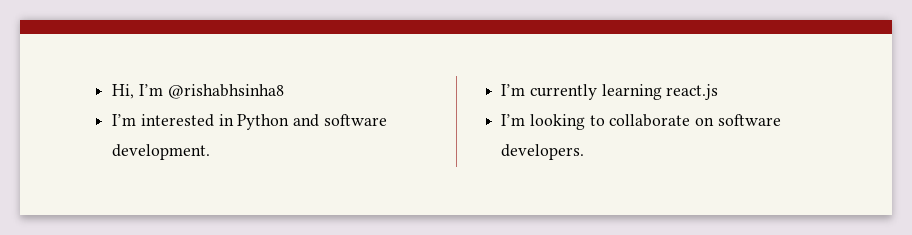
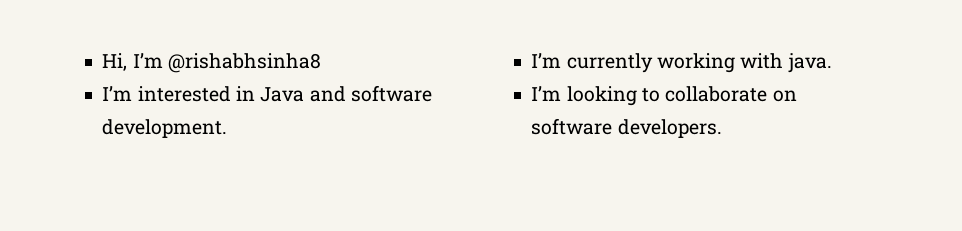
- I’m interested in Python and software development.
+ I’m interested in Java and software development.
- I’m currently learning react.js
+ I’m currently working with java.

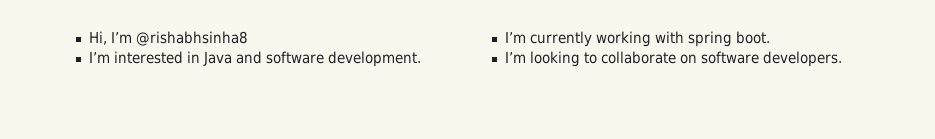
- I’m currently working with java.
+ I’m currently working with spring boot.

